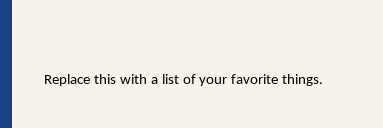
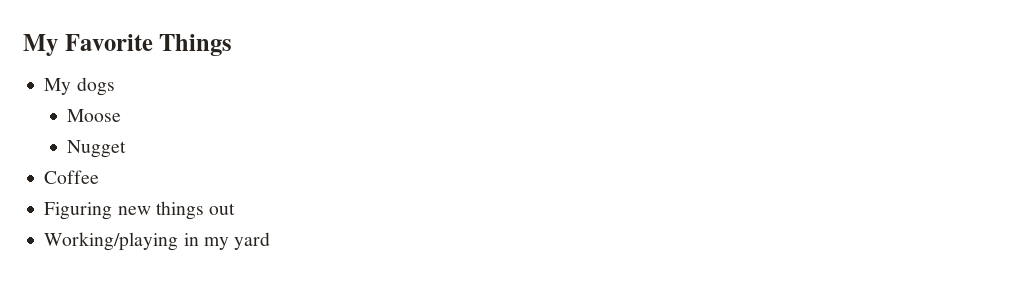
- Replace this with a list of your favorite things.
+ My Favorite Things
+ My dogs
+ Moose
+ Nugget
+ Coffee
+ Figuring new things out
+ Working/playing in my yard

